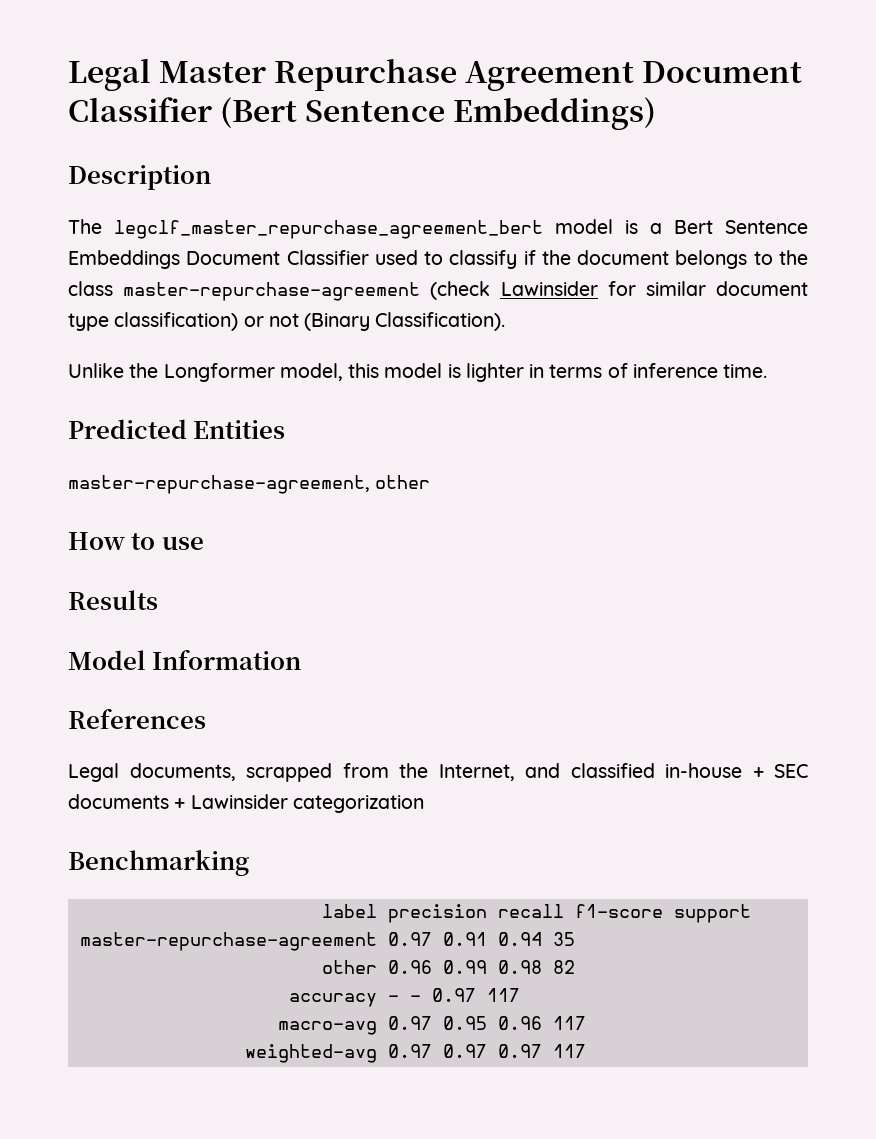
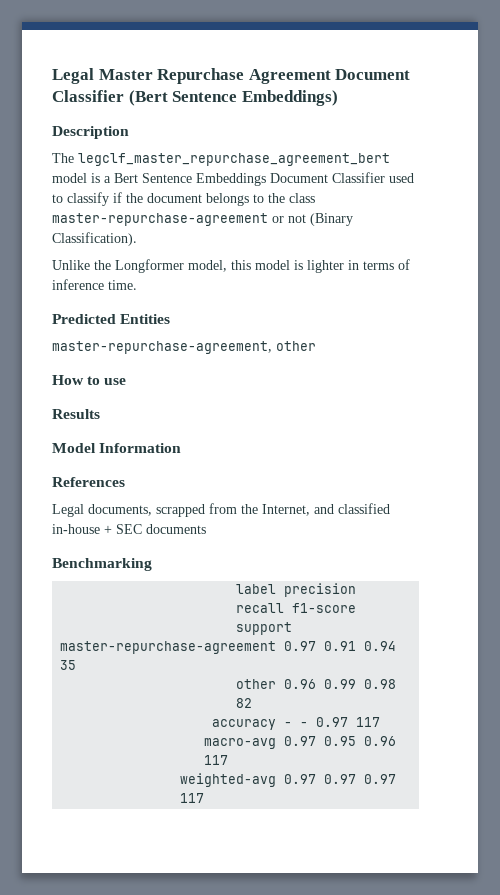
- The legclf_master_repurchase_agreement_bert model is a Bert Sentence Embeddings Document Classifier used to classify if the document belongs to the class master-repurchase-agreement (check Lawinsider for similar document type classification) or not (Binary Classification).
+ The legclf_master_repurchase_agreement_bert model is a Bert Sentence Embeddings Document Classifier used to classify if the document belongs to the class master-repurchase-agreement or not (Binary Classification).
- Legal documents, scrapped from the Internet, and classified in-house + SEC documents + Lawinsider categorization
+ Legal documents, scrapped from the Internet, and classified in-house + SEC documents

